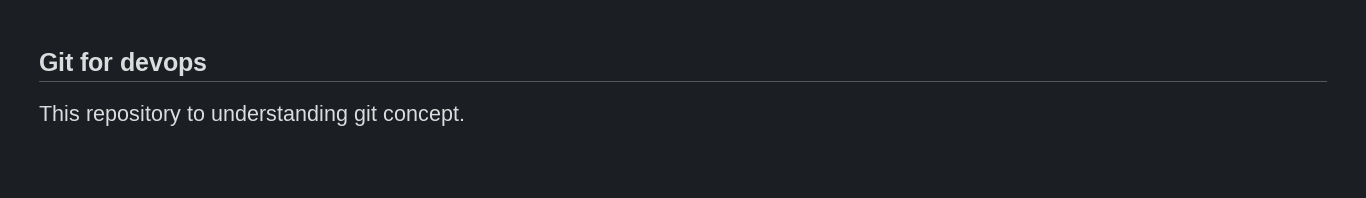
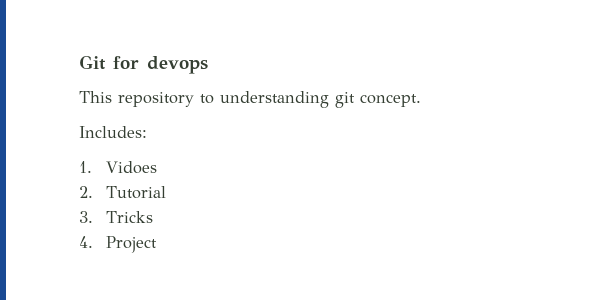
+ Includes:
+ 1. Vidoes
+ 2. Tutorial
+ 3. Tricks
+ 4. Project

